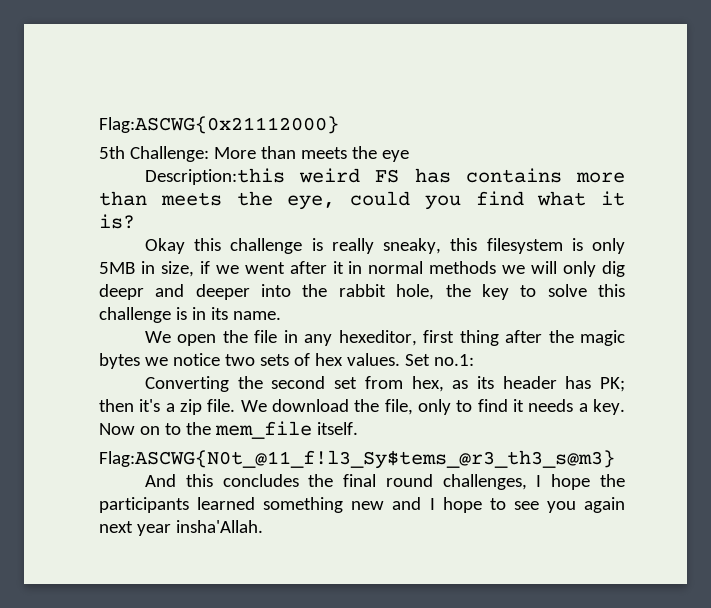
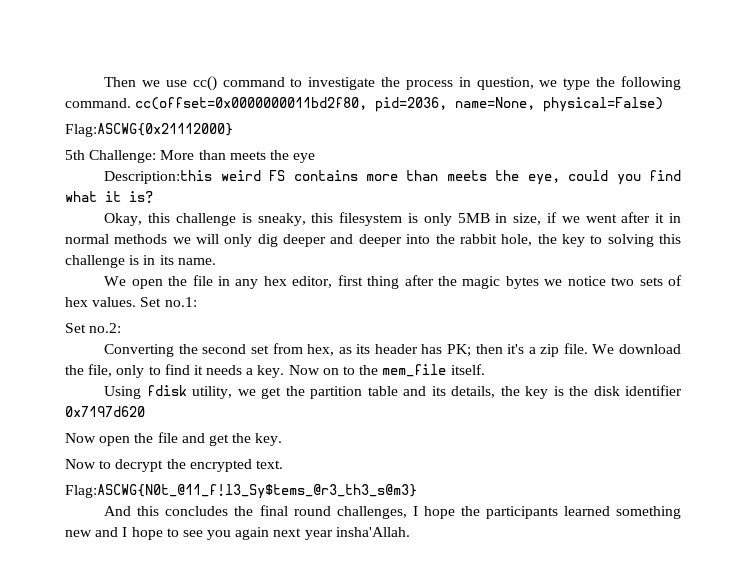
+ Then we use cc() command to investigate the process in question, we type the following command. cc(offset=0x0000000011bd2f80, pid=2036, name=None, physical=False)
- Description:this weird FS has contains more than meets the eye, could you find what it is?
+ Description:this weird FS contains more than meets the eye, could you find what it is?
- Okay this challenge is really sneaky, this filesystem is only 5MB in size, if we went after it in normal methods we will only dig deepr and deeper into the rabbit hole, the key to solve this challenge is in its name.
+ Okay, this challenge is sneaky, this filesystem is only 5MB in size, if we went after it in normal methods we will only dig deeper and deeper into the rabbit hole, the key to solving this challenge is in its name.
- We open the file in any hexeditor, first thing after the magic bytes we notice two sets of hex values.
+ We open the file in any hex editor, first thing after the magic bytes we notice two sets of hex values.
+ Set no.2:
+ Using fdisk utility, we get the partition table and its details, the key is the disk identifier 0x7197d620
+ Now open the file and get the key.
+ Now to decrypt the encrypted text.

